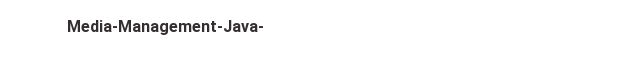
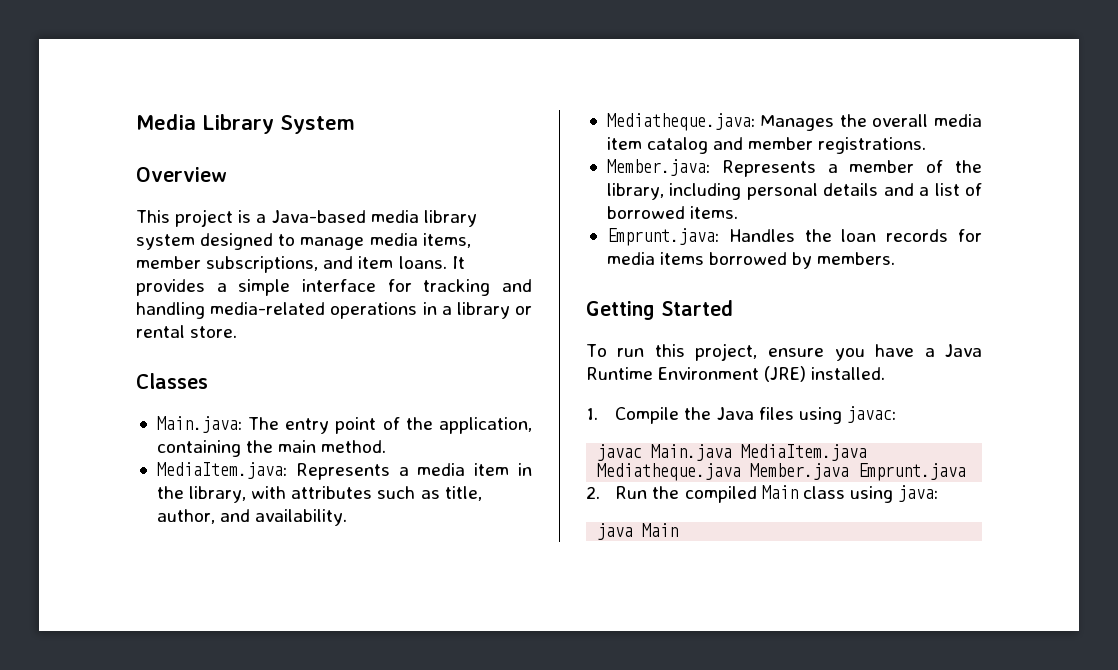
- Media-Management-Java-
+ Media Library System
+ Overview
+ This project is a Java-based media library system designed to manage media items, member subscriptions, and item loans. It provides a simple interface for tracking and handling media-related operations in a library or rental store.
+ Classes
+ Main.java: The entry point of the application, containing the main method.
+ MediaItem.java: Represents a media item in the library, with attributes such as title, author, and availability.
+ Mediatheque.java: Manages the overall media item catalog and member registrations.
+ Member.java: Represents a member of the library, including personal details and a list of borrowed items.
+ Emprunt.java: Handles the loan records for media items borrowed by members.
+ Getting Started
+ To run this project, ensure you have a Java Runtime Environment (JRE) installed.
+ 1. Compile the Java files using javac:
+ javac Main.java MediaItem.java Mediatheque.java Member.java Emprunt.java
+ 2. Run the compiled Main class using java:
+ java Main

